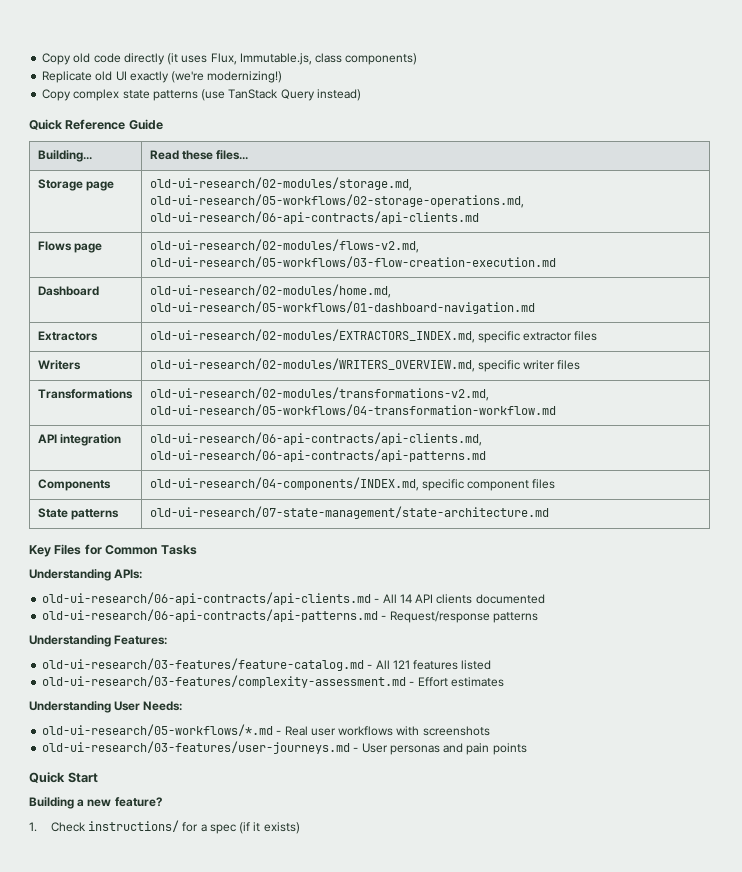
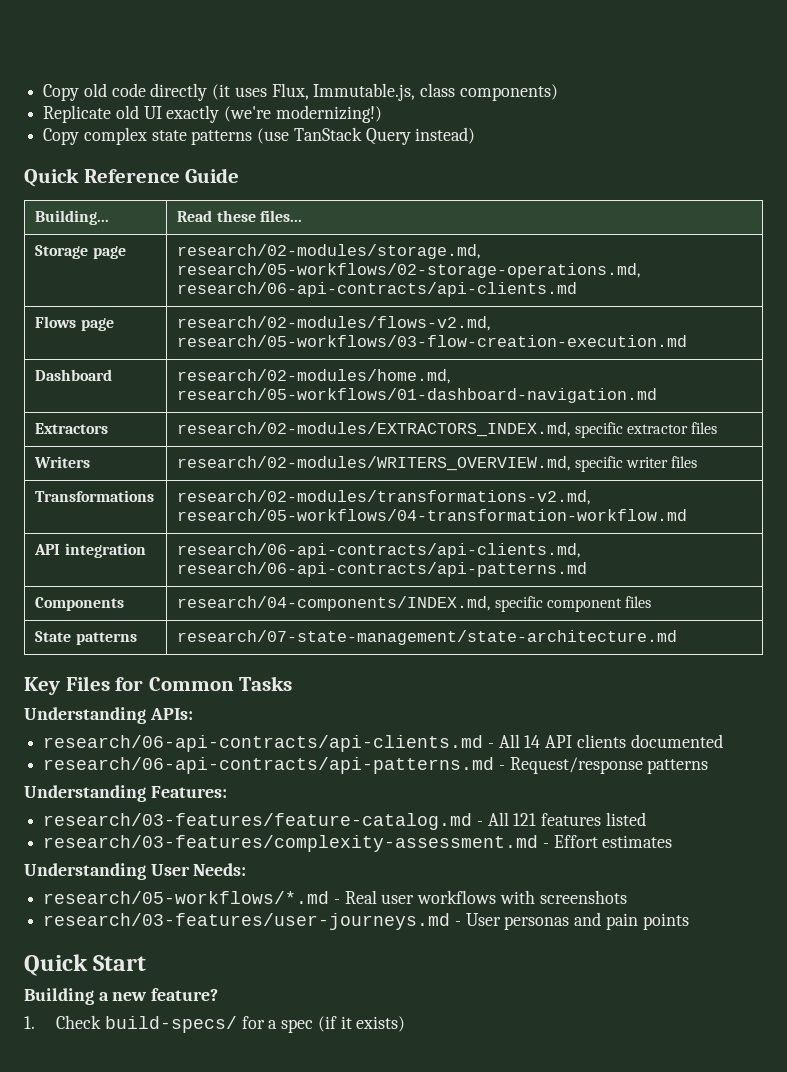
- Storage page | old-ui-research/02-modules/storage.md, old-ui-research/05-workflows/02-storage-operations.md, old-ui-research/06-api-contracts/api-clients.md
+ Storage page | research/02-modules/storage.md, research/05-workflows/02-storage-operations.md, research/06-api-contracts/api-clients.md
- Flows page | old-ui-research/02-modules/flows-v2.md, old-ui-research/05-workflows/03-flow-creation-execution.md
+ Flows page | research/02-modules/flows-v2.md, research/05-workflows/03-flow-creation-execution.md
- Dashboard | old-ui-research/02-modules/home.md, old-ui-research/05-workflows/01-dashboard-navigation.md
+ Dashboard | research/02-modules/home.md, research/05-workflows/01-dashboard-navigation.md
- Extractors | old-ui-research/02-modules/EXTRACTORS_INDEX.md, specific extractor files
+ Extractors | research/02-modules/EXTRACTORS_INDEX.md, specific extractor files
- Writers | old-ui-research/02-modules/WRITERS_OVERVIEW.md, specific writer files
+ Writers | research/02-modules/WRITERS_OVERVIEW.md, specific writer files
- Transformations | old-ui-research/02-modules/transformations-v2.md, old-ui-research/05-workflows/04-transformation-workflow.md
+ Transformations | research/02-modules/transformations-v2.md, research/05-workflows/04-transformation-workflow.md
- API integration | old-ui-research/06-api-contracts/api-clients.md, old-ui-research/06-api-contracts/api-patterns.md
+ API integration | research/06-api-contracts/api-clients.md, research/06-api-contracts/api-patterns.md
- Components | old-ui-research/04-components/INDEX.md, specific component files
+ Components | research/04-components/INDEX.md, specific component files
- State patterns | old-ui-research/07-state-management/state-architecture.md
+ State patterns | research/07-state-management/state-architecture.md
- old-ui-research/06-api-contracts/api-clients.md - All 14 API clients documented
+ research/06-api-contracts/api-clients.md - All 14 API clients documented
- old-ui-research/06-api-contracts/api-patterns.md - Request/response patterns
+ research/06-api-contracts/api-patterns.md - Request/response patterns
- old-ui-research/03-features/feature-catalog.md - All 121 features listed
+ research/03-features/feature-catalog.md - All 121 features listed
- old-ui-research/03-features/complexity-assessment.md - Effort estimates
+ research/03-features/complexity-assessment.md - Effort estimates
- old-ui-research/05-workflows/*.md - Real user workflows with screenshots
+ research/05-workflows/*.md - Real user workflows with screenshots
- old-ui-research/03-features/user-journeys.md - User personas and pain points
+ research/03-features/user-journeys.md - User personas and pain points
- 1. Check instructions/ for a spec (if it exists)
+ 1. Check build-specs/ for a spec (if it exists)

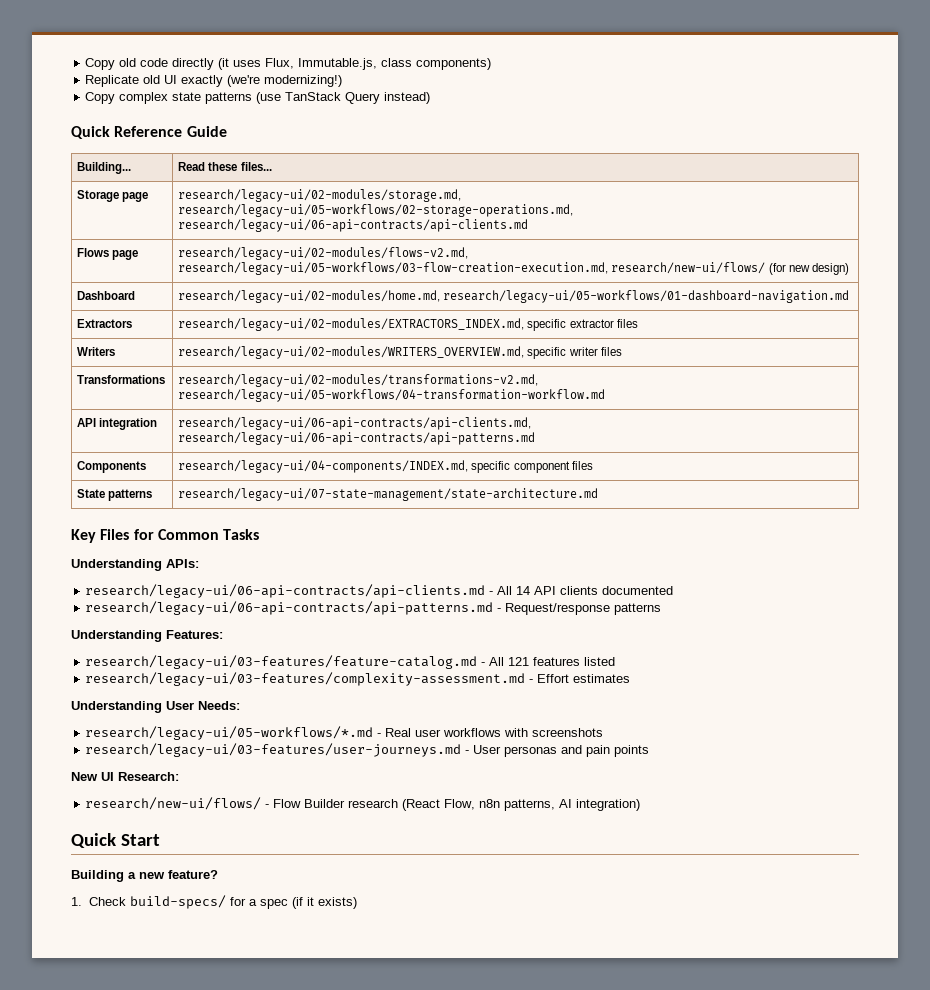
- Storage page | research/02-modules/storage.md, research/05-workflows/02-storage-operations.md, research/06-api-contracts/api-clients.md
+ Storage page | research/legacy-ui/02-modules/storage.md, research/legacy-ui/05-workflows/02-storage-operations.md, research/legacy-ui/06-api-contracts/api-clients.md
- Flows page | research/02-modules/flows-v2.md, research/05-workflows/03-flow-creation-execution.md
+ Flows page | research/legacy-ui/02-modules/flows-v2.md, research/legacy-ui/05-workflows/03-flow-creation-execution.md, research/new-ui/flows/ (for new design)
- Dashboard | research/02-modules/home.md, research/05-workflows/01-dashboard-navigation.md
+ Dashboard | research/legacy-ui/02-modules/home.md, research/legacy-ui/05-workflows/01-dashboard-navigation.md
- Extractors | research/02-modules/EXTRACTORS_INDEX.md, specific extractor files
+ Extractors | research/legacy-ui/02-modules/EXTRACTORS_INDEX.md, specific extractor files
- Writers | research/02-modules/WRITERS_OVERVIEW.md, specific writer files
+ Writers | research/legacy-ui/02-modules/WRITERS_OVERVIEW.md, specific writer files
- Transformations | research/02-modules/transformations-v2.md, research/05-workflows/04-transformation-workflow.md
+ Transformations | research/legacy-ui/02-modules/transformations-v2.md, research/legacy-ui/05-workflows/04-transformation-workflow.md
- API integration | research/06-api-contracts/api-clients.md, research/06-api-contracts/api-patterns.md
+ API integration | research/legacy-ui/06-api-contracts/api-clients.md, research/legacy-ui/06-api-contracts/api-patterns.md
- Components | research/04-components/INDEX.md, specific component files
+ Components | research/legacy-ui/04-components/INDEX.md, specific component files
- State patterns | research/07-state-management/state-architecture.md
+ State patterns | research/legacy-ui/07-state-management/state-architecture.md
- research/06-api-contracts/api-clients.md - All 14 API clients documented
+ research/legacy-ui/06-api-contracts/api-clients.md - All 14 API clients documented
- research/06-api-contracts/api-patterns.md - Request/response patterns
+ research/legacy-ui/06-api-contracts/api-patterns.md - Request/response patterns
- research/03-features/feature-catalog.md - All 121 features listed
+ research/legacy-ui/03-features/feature-catalog.md - All 121 features listed
- research/03-features/complexity-assessment.md - Effort estimates
+ research/legacy-ui/03-features/complexity-assessment.md - Effort estimates
- research/05-workflows/*.md - Real user workflows with screenshots
+ research/legacy-ui/05-workflows/*.md - Real user workflows with screenshots
- research/03-features/user-journeys.md - User personas and pain points
+ research/legacy-ui/03-features/user-journeys.md - User personas and pain points
+ New UI Research:
+ research/new-ui/flows/ - Flow Builder research (React Flow, n8n patterns, AI integration)

